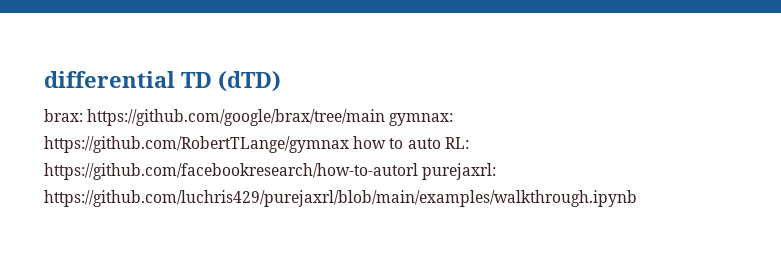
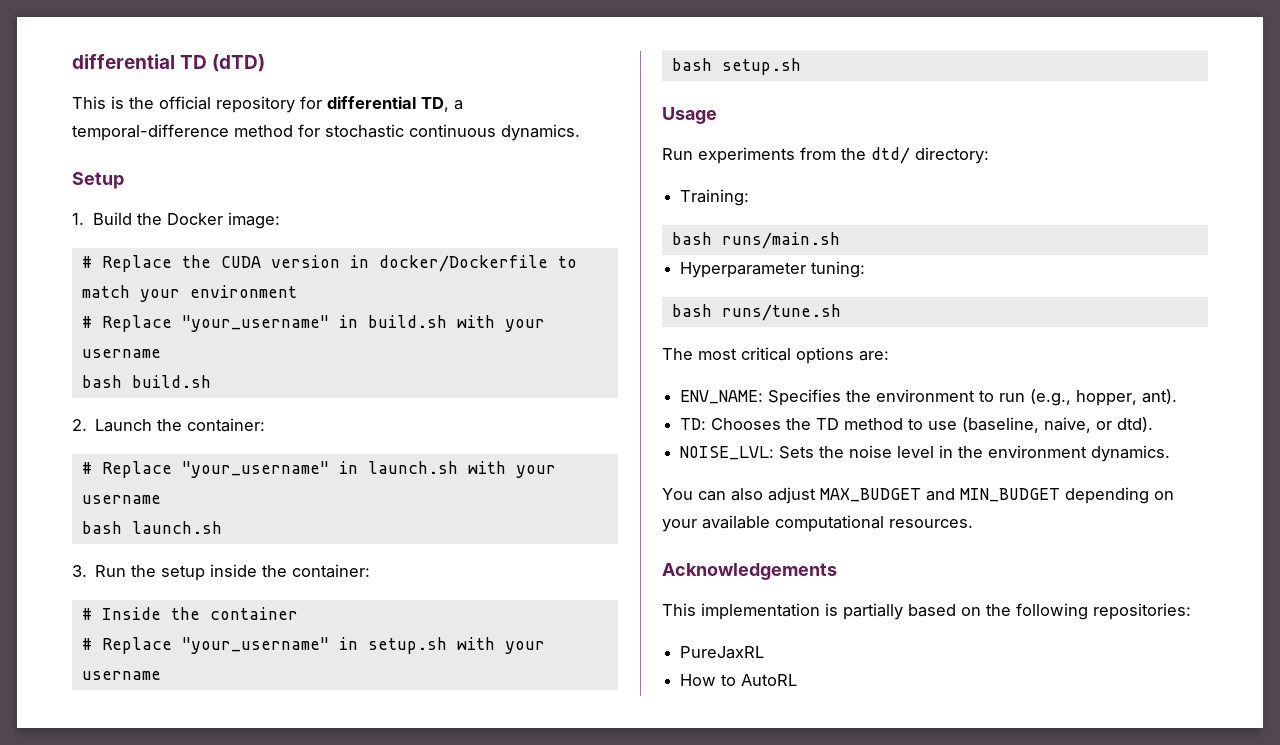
- brax: https://github.com/google/brax/tree/main gymnax: https://github.com/RobertTLange/gymnax how to auto RL: https://github.com/facebookresearch/how-to-autorl purejaxrl: https://github.com/luchris429/purejaxrl/blob/main/examples/walkthrough.ipynb
+ This is the official repository for differential TD, a temporal-difference method for stochastic continuous dynamics.
+ Setup
+ 1. Build the Docker image:
+ # Replace the CUDA version in docker/Dockerfile to match your environment
+ # Replace "your_username" in build.sh with your username
+ bash build.sh
+ 2. Launch the container:
+ # Replace "your_username" in launch.sh with your username
+ bash launch.sh
+ 3. Run the setup inside the container:
+ # Inside the container
+ # Replace "your_username" in setup.sh with your username
+ bash setup.sh
+ Usage
+ Run experiments from the dtd/ directory:
+ Training:
+ bash runs/main.sh
+ Hyperparameter tuning:
+ bash runs/tune.sh
+ The most critical options are:
+ ENV_NAME: Specifies the environment to run (e.g., hopper, ant).
+ TD: Chooses the TD method to use (baseline, naive, or dtd).
+ NOISE_LVL: Sets the noise level in the environment dynamics.
+ You can also adjust MAX_BUDGET and MIN_BUDGET depending on your available computational resources.
+ Acknowledgements
+ This implementation is partially based on the following repositories:
+ PureJaxRL
+ How to AutoRL

